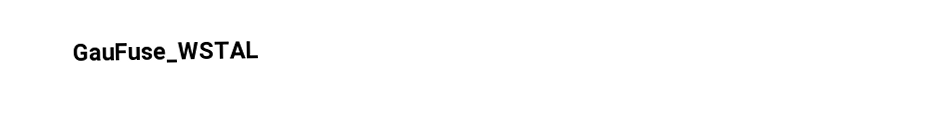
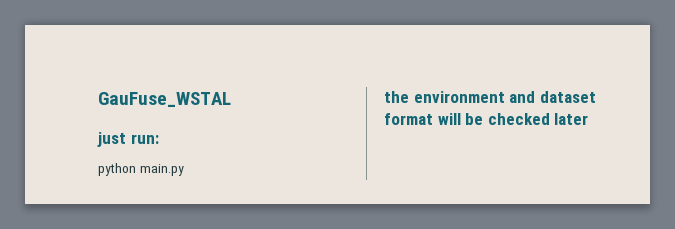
+ just run:
+ python main.py
+ the environment and dataset format will be checked later

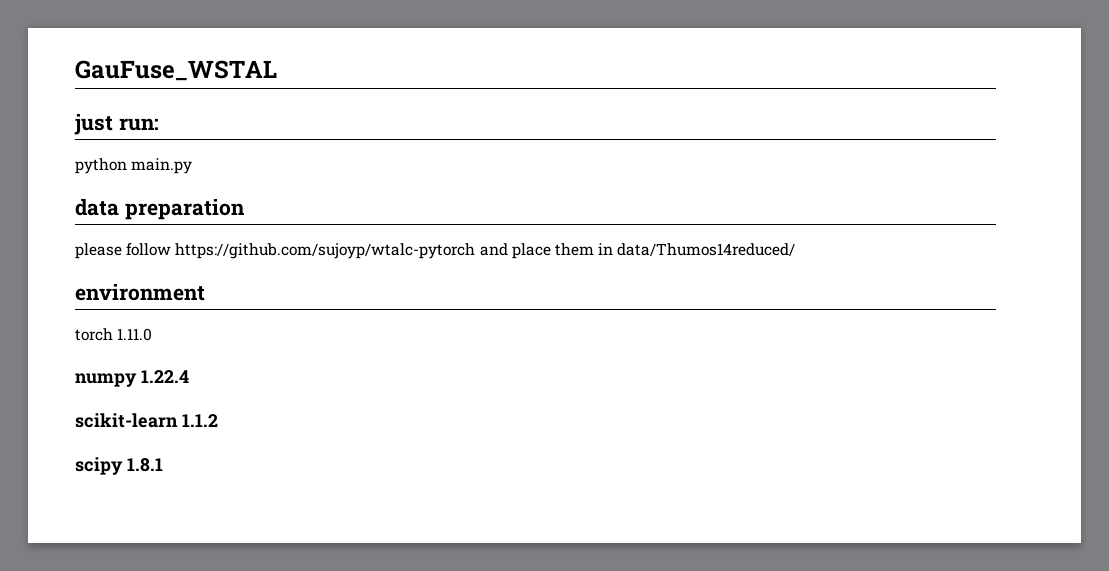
- the environment and dataset format will be checked later
+ data preparation
+ please follow https://github.com/sujoyp/wtalc-pytorch and place them in data/Thumos14reduced/
+ environment
+ torch 1.11.0
+ numpy 1.22.4
+ scikit-learn 1.1.2
+ scipy 1.8.1

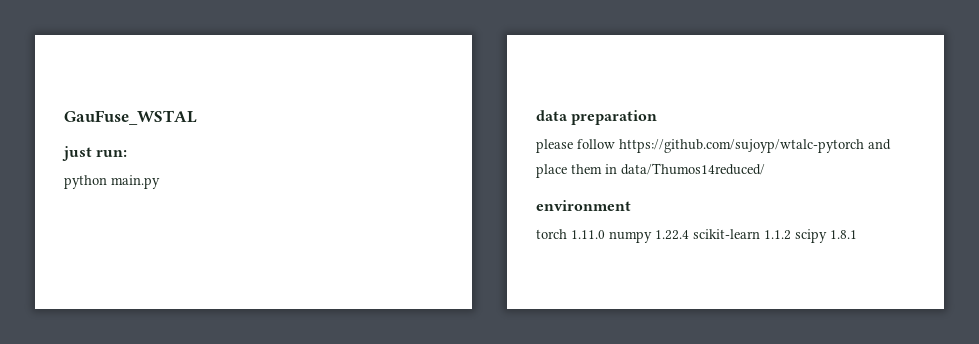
- torch 1.11.0
- numpy 1.22.4
- scikit-learn 1.1.2
- scipy 1.8.1
+ torch 1.11.0 numpy 1.22.4 scikit-learn 1.1.2 scipy 1.8.1

